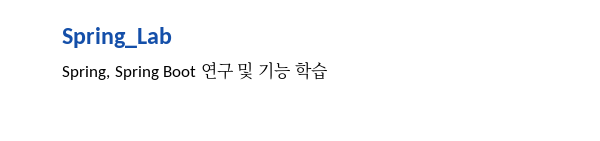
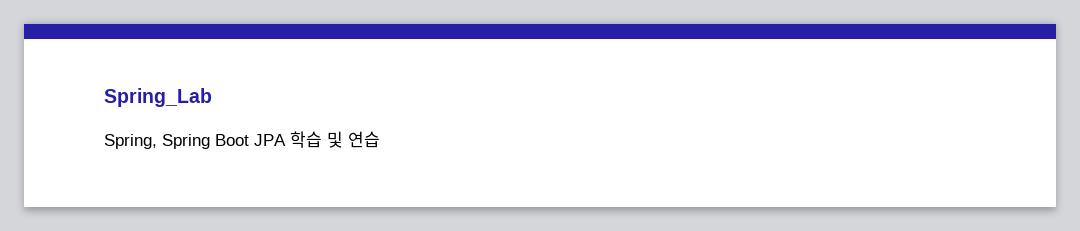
- Spring, Spring Boot 연구 및 기능 학습
+ Spring, Spring Boot JPA 학습 및 연습

